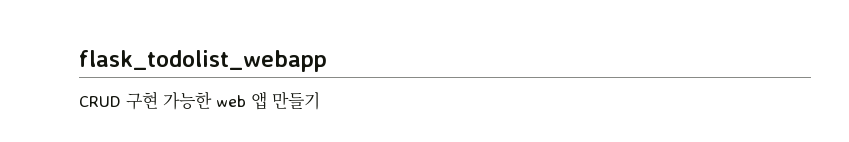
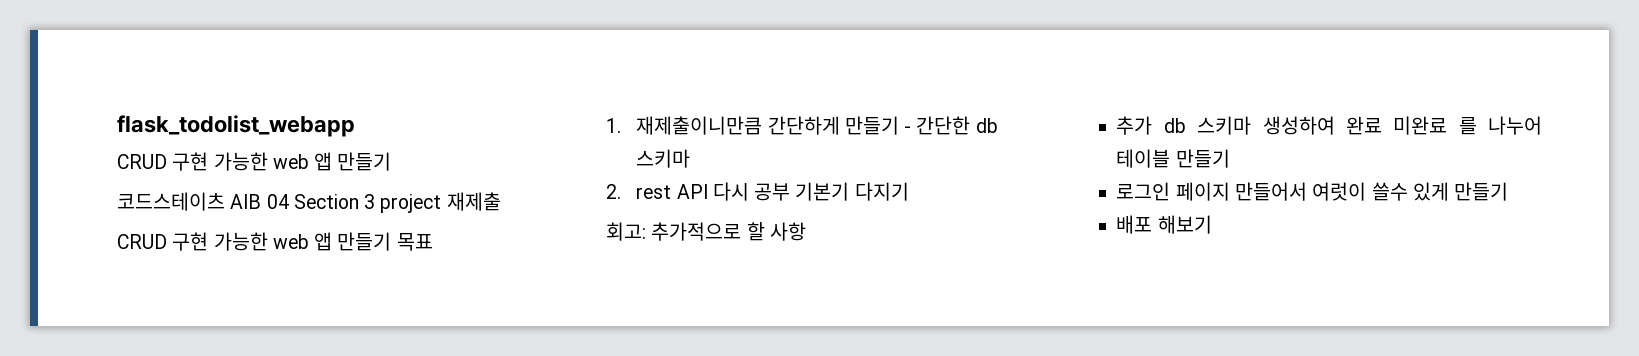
+ 코드스테이츠 AIB 04 Section 3 project 재제출
+ CRUD 구현 가능한 web 앱 만들기 목표
+ 1. 재제출이니만큼 간단하게 만들기 - 간단한 db 스키마
+ 2. rest API 다시 공부 기본기 다지기
+ 회고: 추가적으로 할 사항
+ 추가 db 스키마 생성하여 완료 미완료 를 나누어 테이블 만들기
+ 로그인 페이지 만들어서 여럿이 쓸수 있게 만들기
+ 배포 해보기

